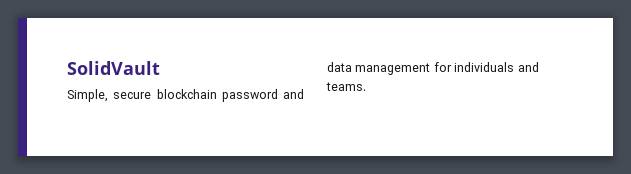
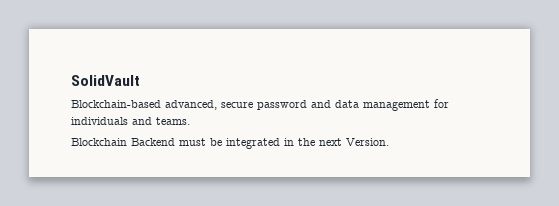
- Simple, secure blockchain password and data management for individuals and teams.
+ Blockchain-based advanced, secure password and data management for individuals and teams.
+ Blockchain Backend must be integrated in the next Version.

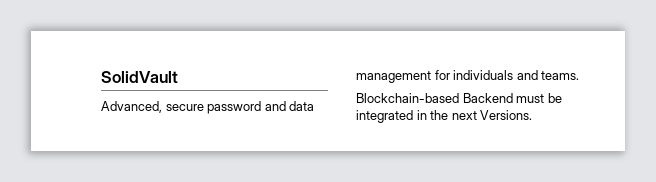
- Blockchain-based advanced, secure password and data management for individuals and teams.
+ Advanced, secure password and data management for individuals and teams.
- Blockchain Backend must be integrated in the next Version.
+ Blockchain-based Backend must be integrated in the next Versions.

